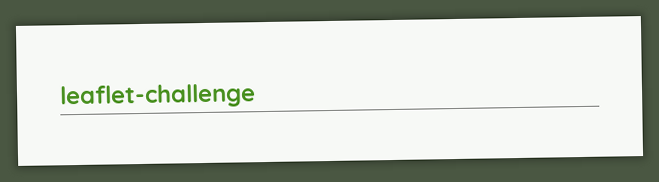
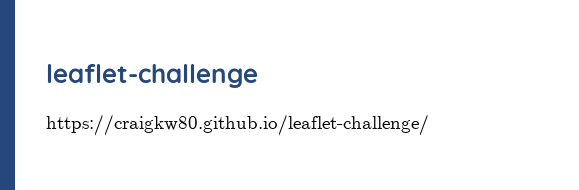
+ https://craigkw80.github.io/leaflet-challenge/

